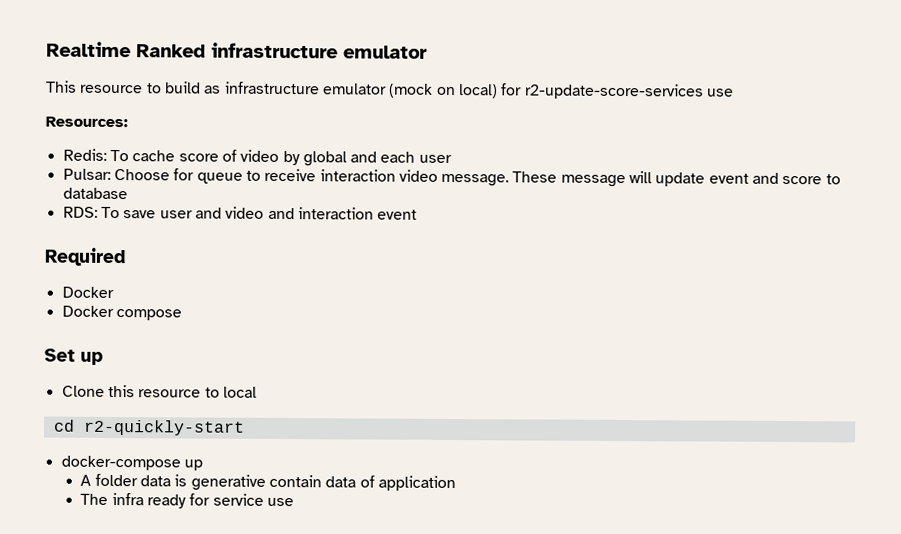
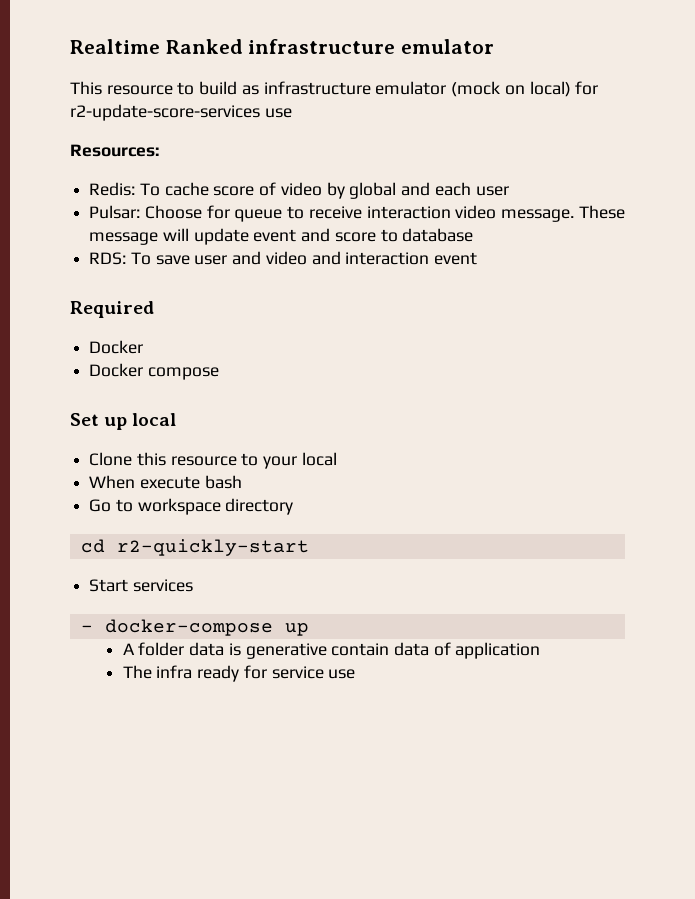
- Set up
+ Set up local
- Clone this resource to local
+ Clone this resource to your local
+ When execute bash
+ Go to workspace directory
- docker-compose up
+ Start services
+ - docker-compose up

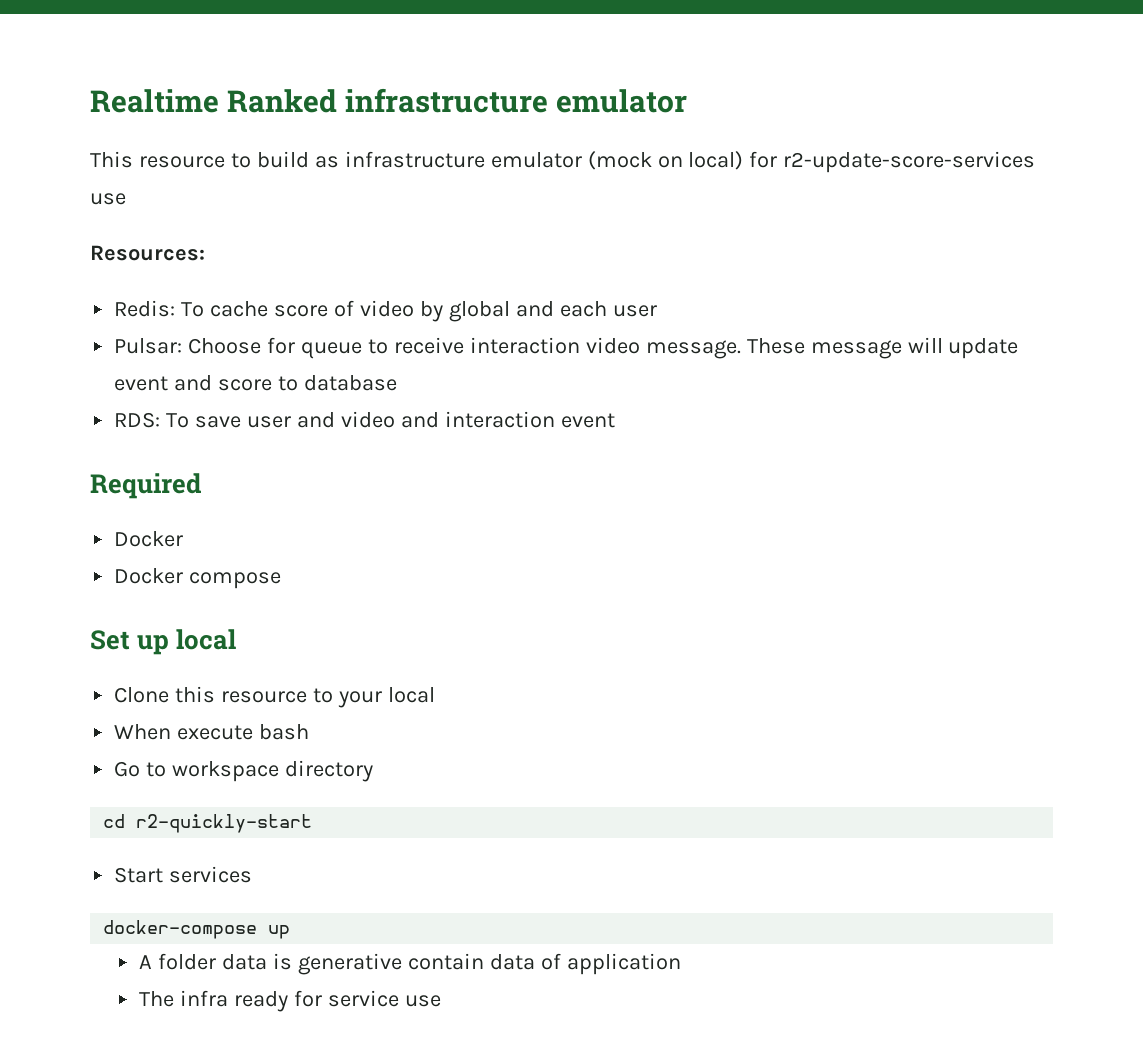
- - docker-compose up
+ docker-compose up

